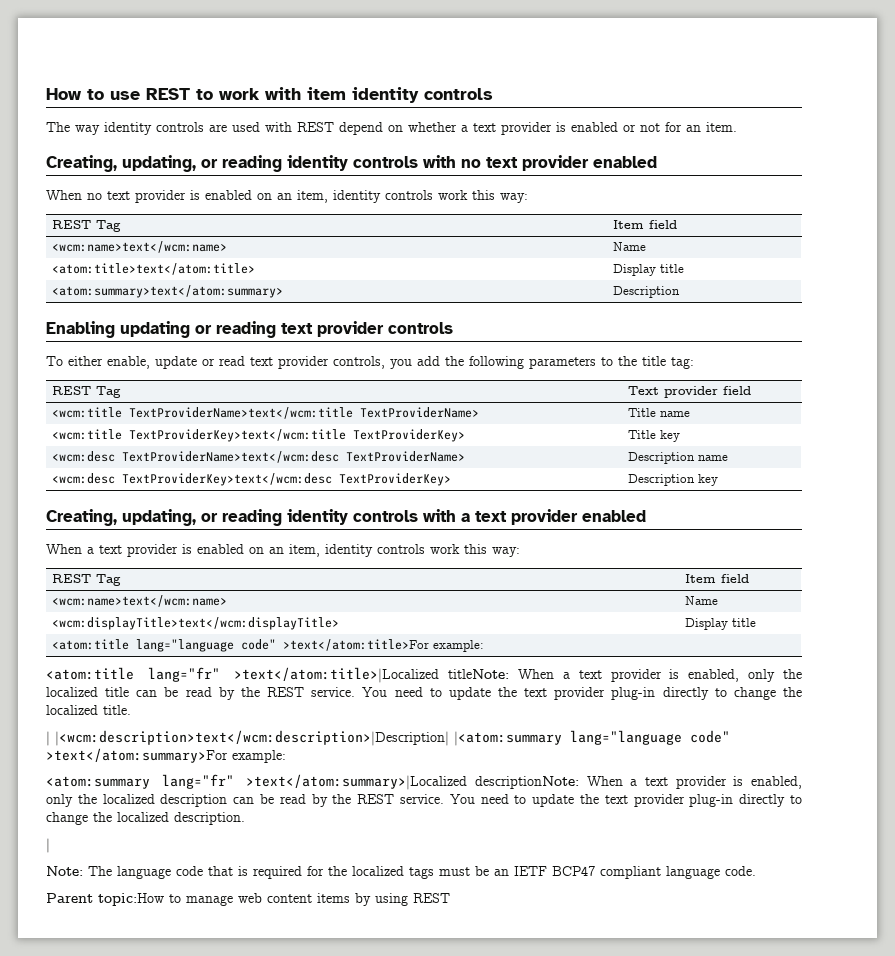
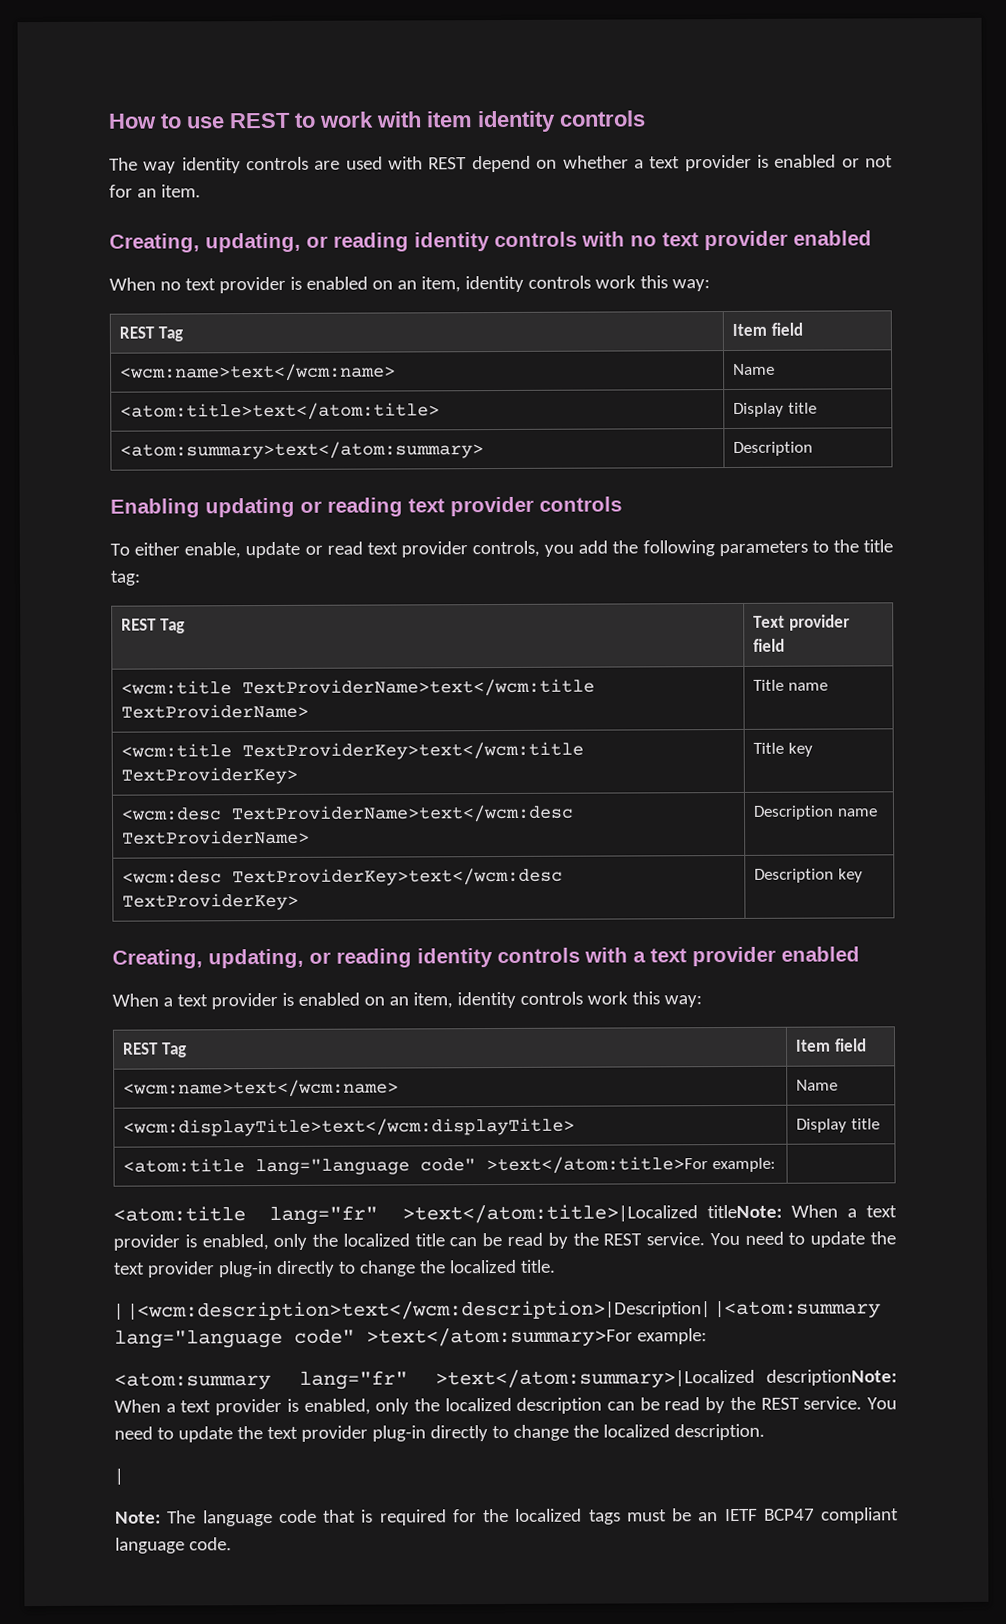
- Parent topic:How to manage web content items by using REST

